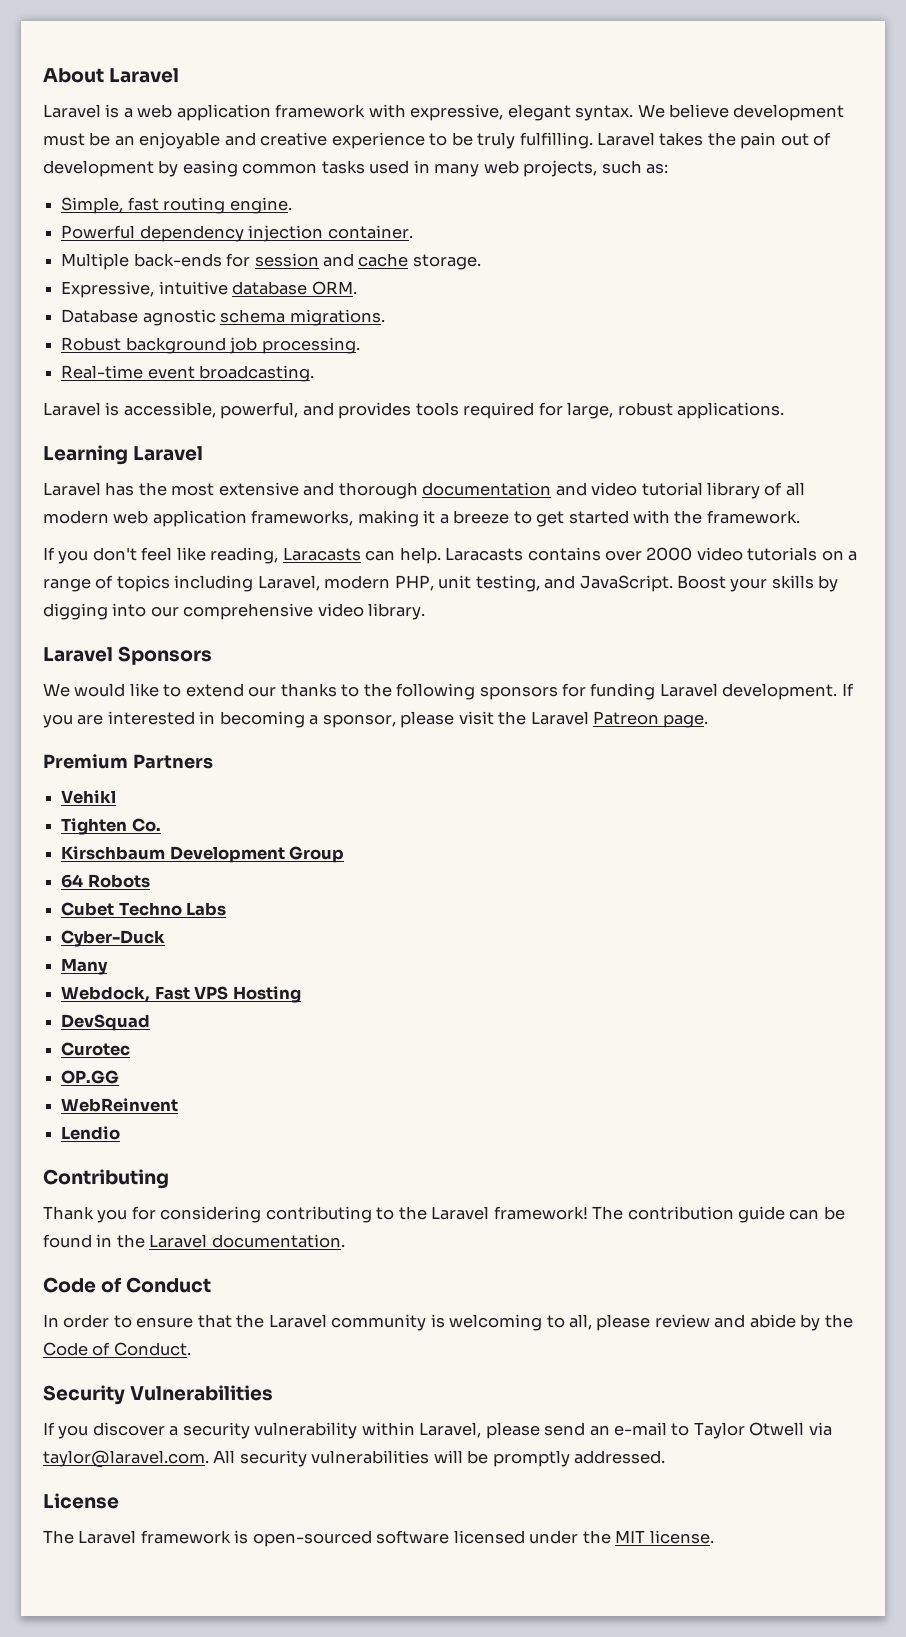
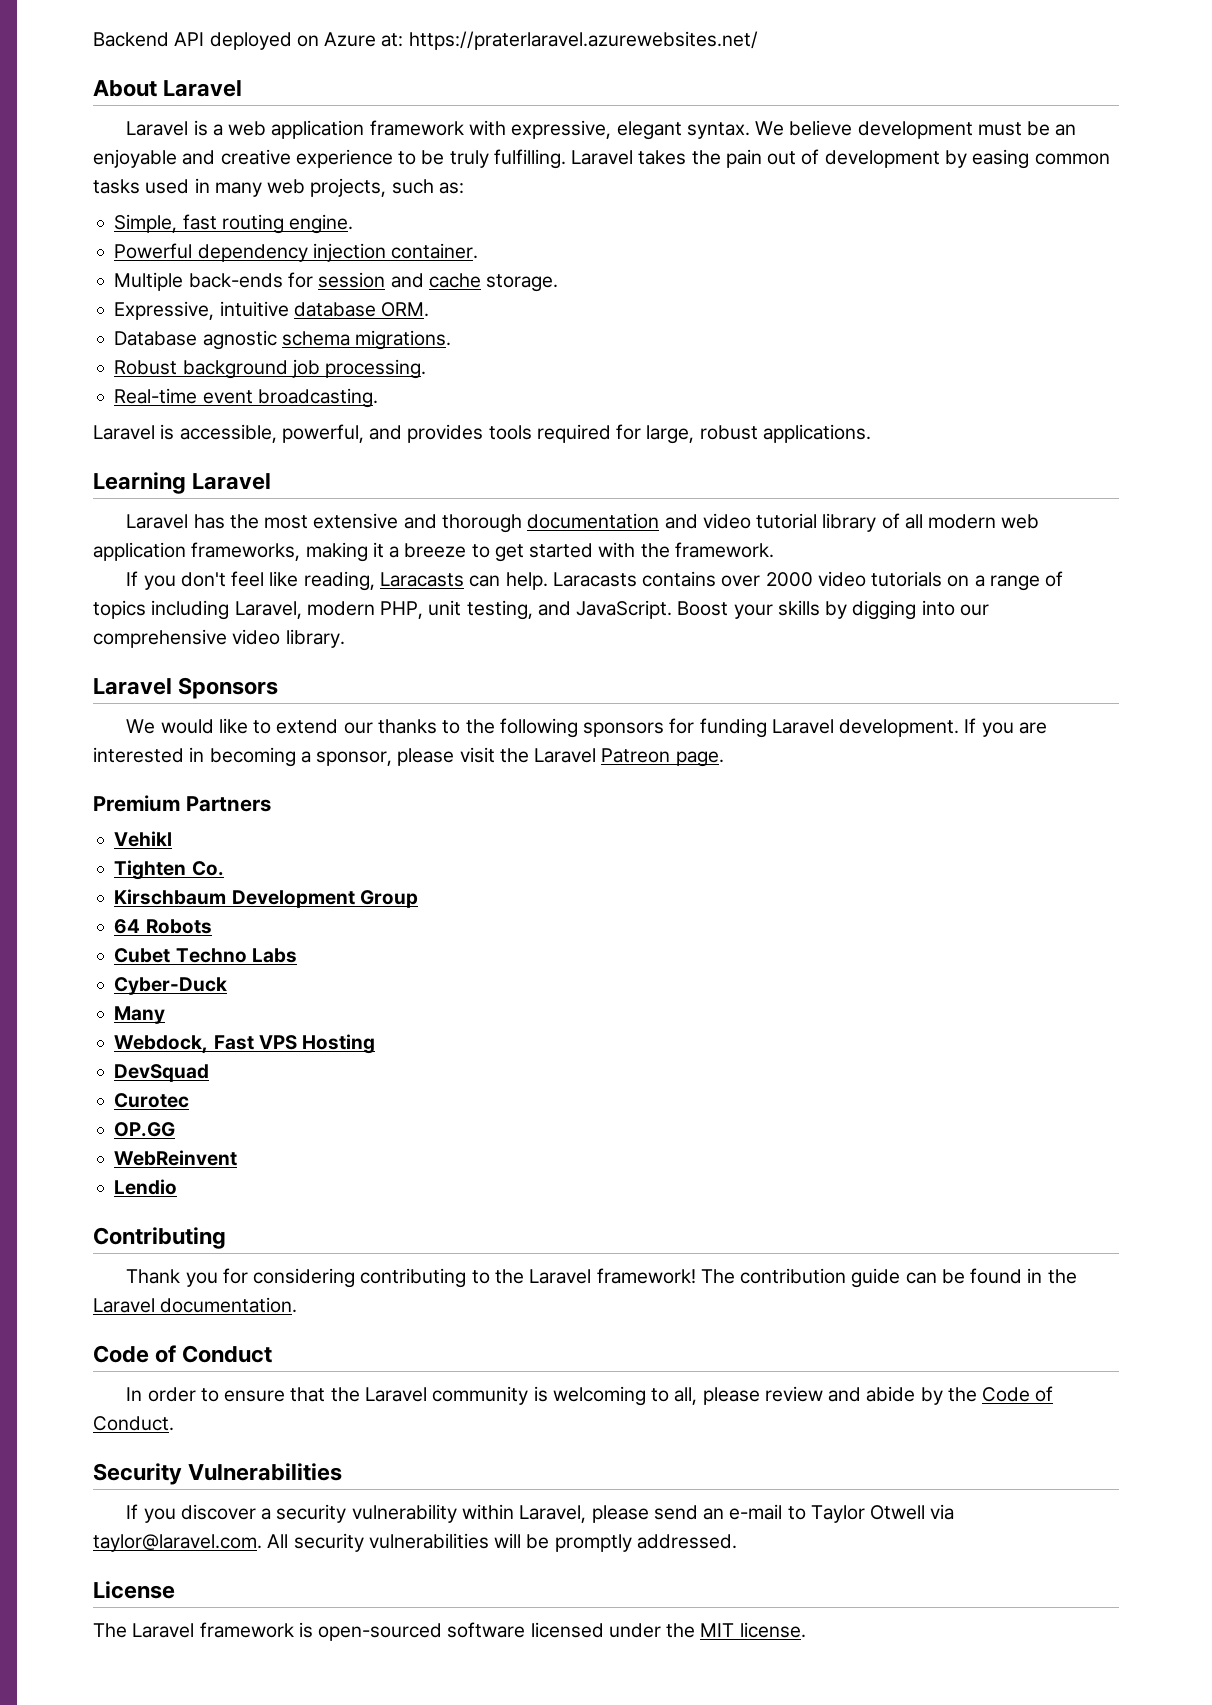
+ Backend API deployed on Azure at: https://praterlaravel.azurewebsites.net/

